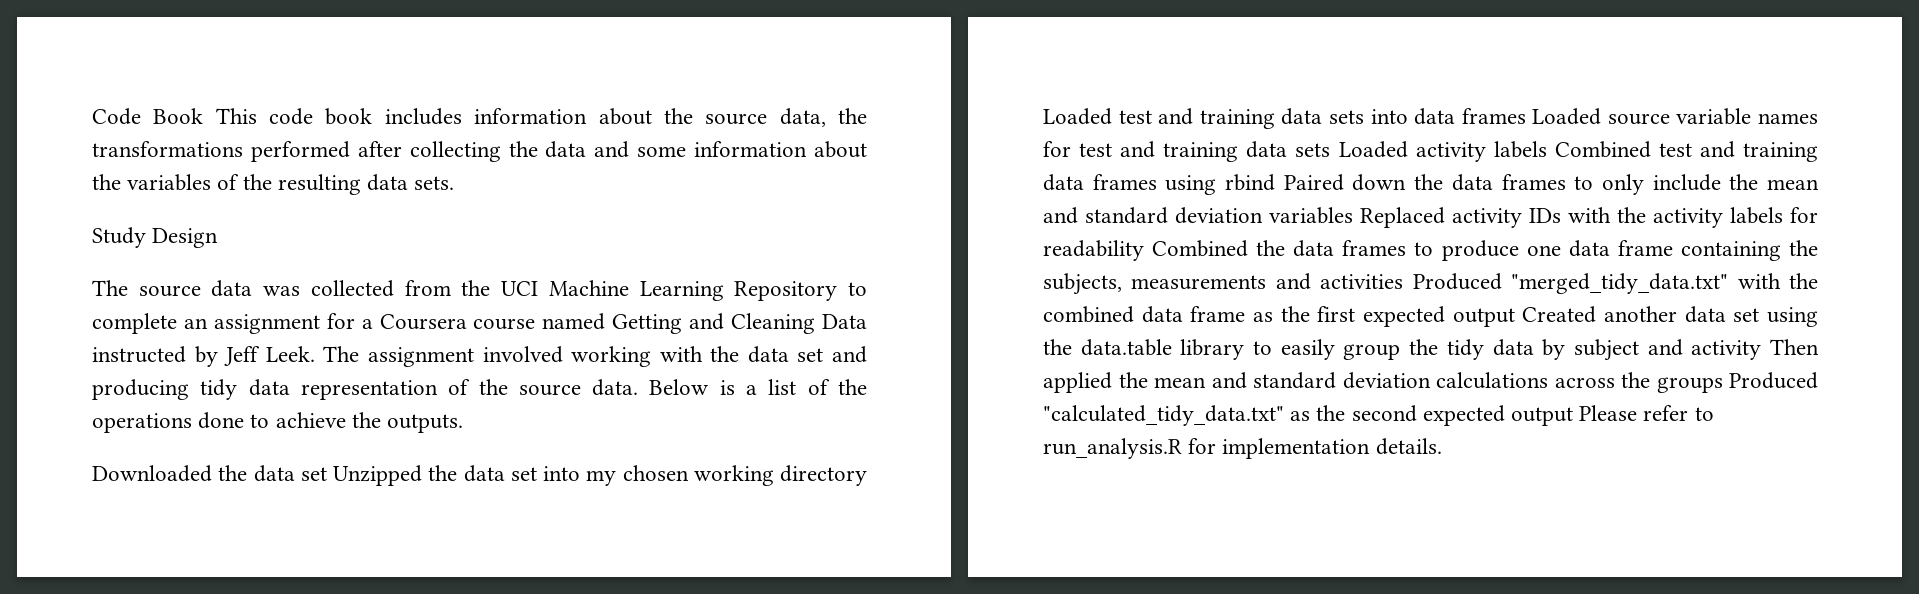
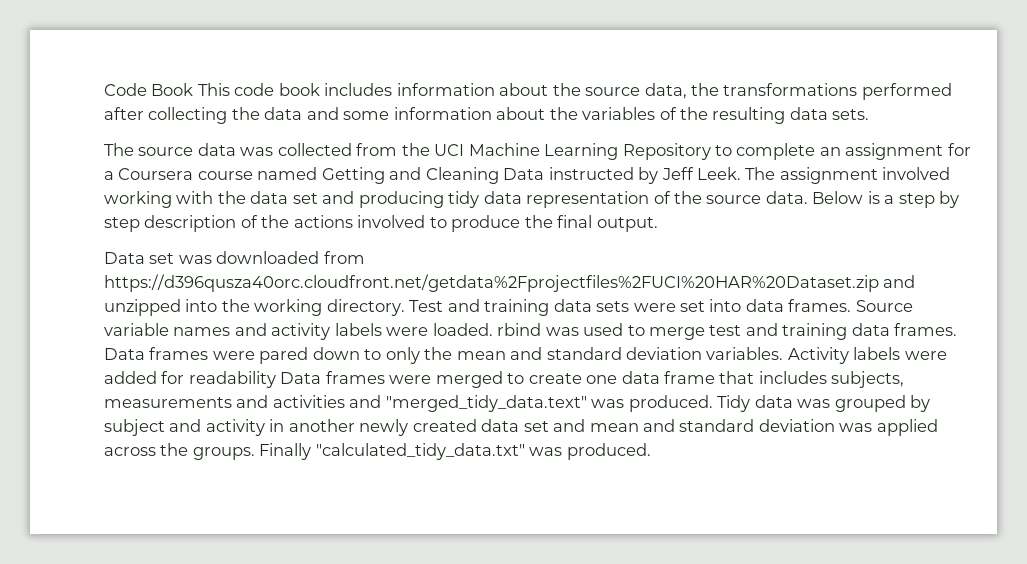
- Study Design
- Below is a list of the operations done to achieve the outputs.
- Downloaded the data set Unzipped the data set into my chosen working directory Loaded test and training data sets into data frames Loaded source variable names for test and training data sets Loaded activity labels Combined test and training data frames using rbind Paired down the data frames to only include the mean and standard deviation variables Replaced activity IDs with the activity labels for readability Combined the data frames to produce one data frame containing the subjects, measurements and activities Produced "merged_tidy_data.txt" with the combined data frame as the first expected output Created another data set using the data.table library to easily group the tidy data by subject and activity Then applied the mean and standard deviation calculations across the groups Produced "calculated_tidy_data.txt" as the second expected output Please refer to run_analysis.R for implementation details.
+ Below is a step by step description of the actions involved to produce the final output.
+ Data set was downloaded from https://d396qusza40orc.cloudfront.net/getdata%2Fprojectfiles%2FUCI%20HAR%20Dataset.zip and unzipped into the working directory. Test and training data sets were set into data frames. Source variable names and activity labels were loaded. rbind was used to merge test and training data frames. Data frames were pared down to only the mean and standard deviation variables. Activity labels were added for readability Data frames were merged to create one data frame that includes subjects, measurements and activities and "merged_tidy_data.text" was produced. Tidy data was grouped by subject and activity in another newly created data set and mean and standard deviation was applied across the groups. Finally "calculated_tidy_data.txt" was produced.

